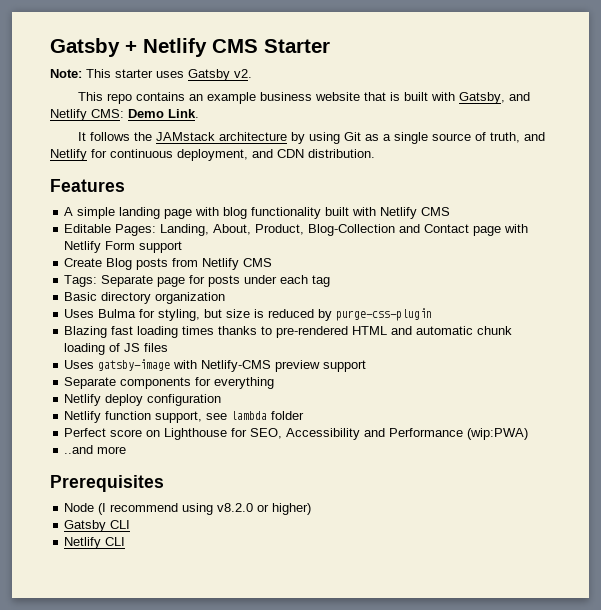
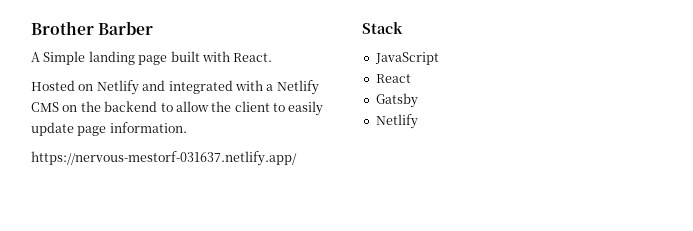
- Gatsby + Netlify CMS Starter
- Note: This starter uses Gatsby v2.
- This repo contains an example business website that is built with Gatsby, and Netlify CMS: Demo Link.
- It follows the JAMstack architecture by using Git as a single source of truth, and Netlify for continuous deployment, and CDN distribution.
- Features
- A simple landing page with blog functionality built with Netlify CMS
- Editable Pages: Landing, About, Product, Blog-Collection and Contact page with Netlify Form support
- Create Blog posts from Netlify CMS
- Tags: Separate page for posts under each tag
- Basic directory organization
- Uses Bulma for styling, but size is reduced by purge-css-plugin
- Blazing fast loading times thanks to pre-rendered HTML and automatic chunk loading of JS files
- Uses gatsby-image with Netlify-CMS preview support
- Separate components for everything
- Netlify deploy configuration
- Netlify function support, see lambda folder
- Perfect score on Lighthouse for SEO, Accessibility and Performance (wip:PWA)
- ..and more
- Prerequisites
- Node (I recommend using v8.2.0 or higher)
- Gatsby CLI
- Netlify CLI
+ Brother Barber
+ A Simple landing page built with React.
+ Hosted on Netlify and integrated with a Netlify CMS on the backend to allow the client to easily update page information.
+ https://nervous-mestorf-031637.netlify.app/
+ Stack
+ JavaScript
+ React
+ Gatsby
+ Netlify

